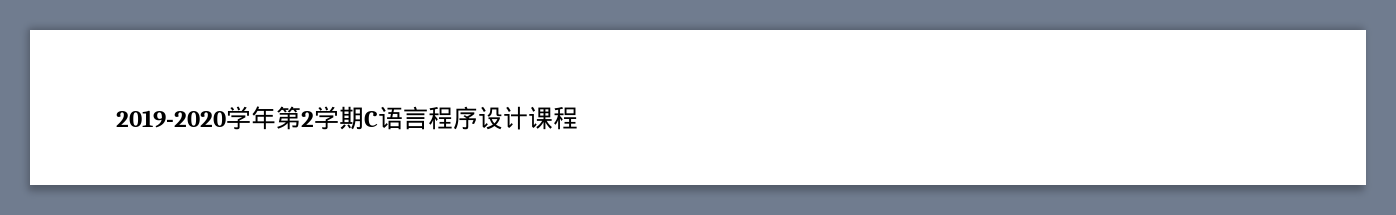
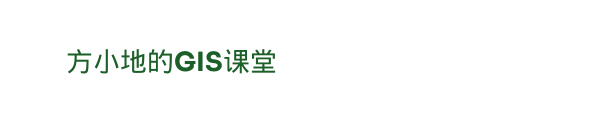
- 2019-2020学年第2学期C语言程序设计课程
+ 方小地的GIS课堂

